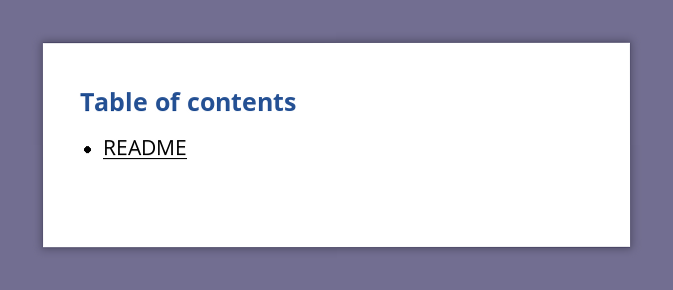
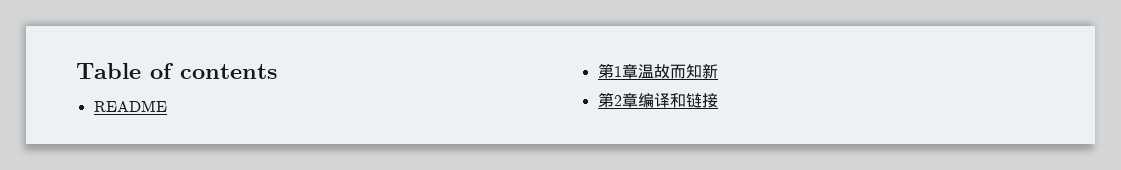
+ 第1章温故而知新
+ 第2章编译和链接

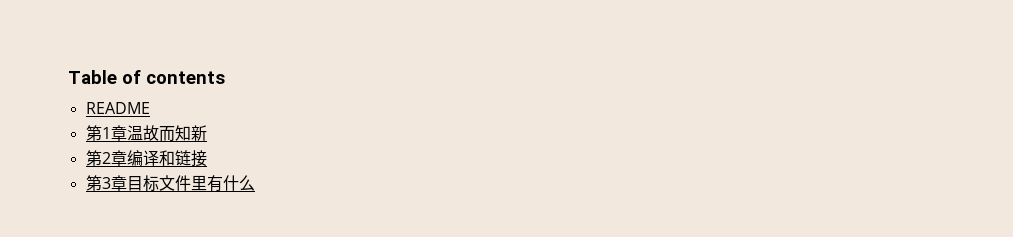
+ 第3章目标文件里有什么

